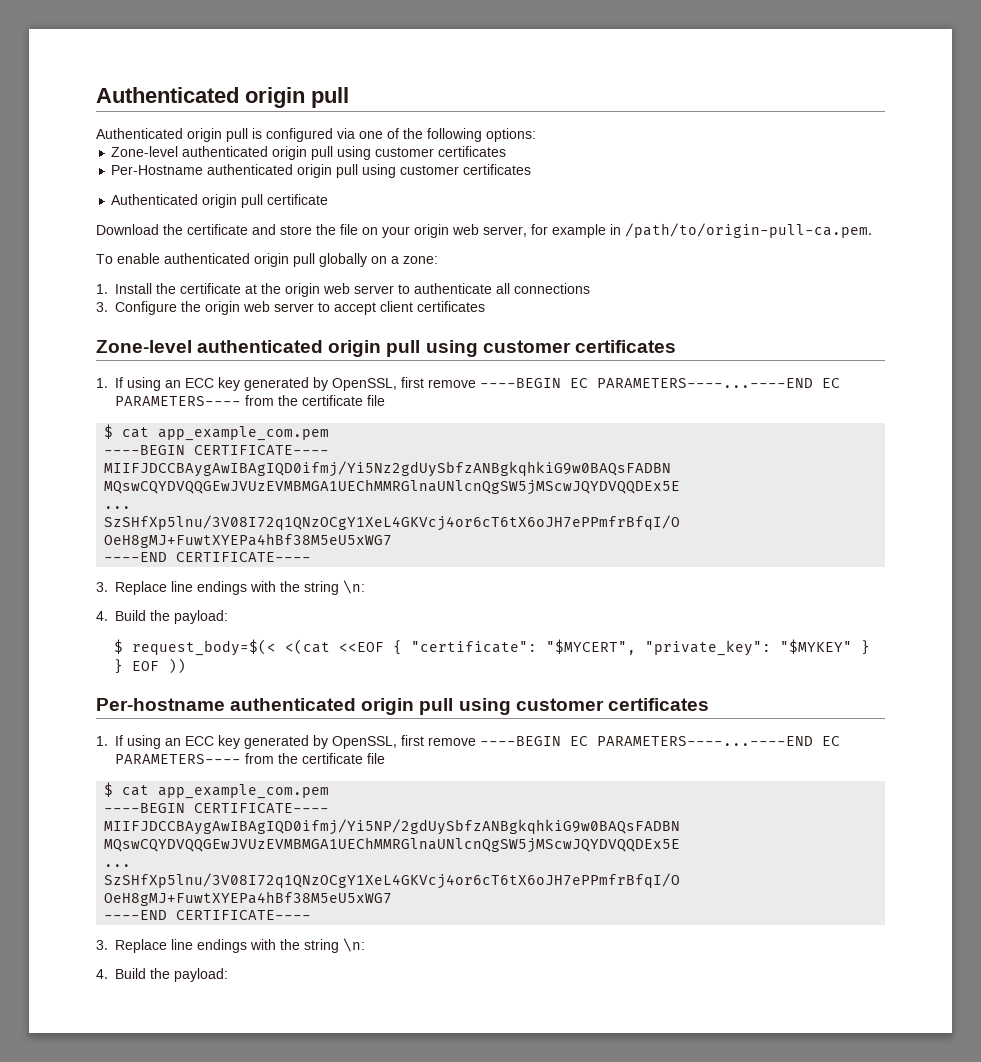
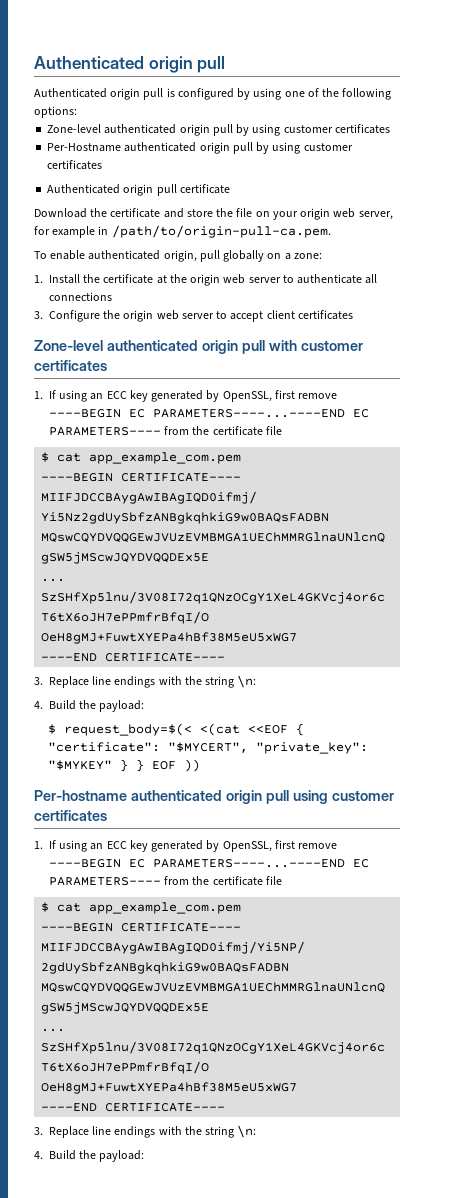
- Authenticated origin pull is configured via one of the following options:
- Zone-level authenticated origin pull using customer certificates
+ Authenticated origin pull is configured by using one of the following options:
+ Zone-level authenticated origin pull by using customer certificates
- Per-Hostname authenticated origin pull using customer certificates
+ Per-Hostname authenticated origin pull by using customer certificates
- To enable authenticated origin pull globally on a zone:
+ To enable authenticated origin, pull globally on a zone:
  3. Configure the origin web server to accept client certificates
- Zone-level authenticated origin pull using customer certificates
+ Zone-level authenticated origin pull with customer certificates

